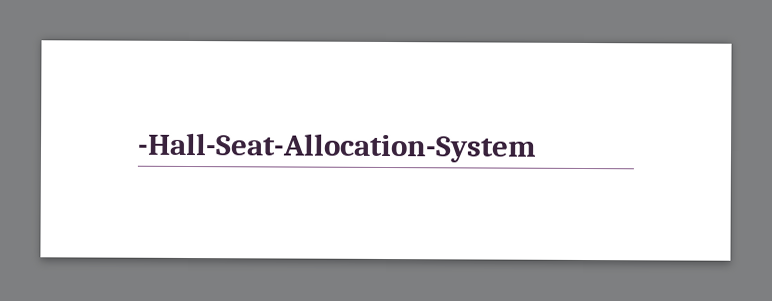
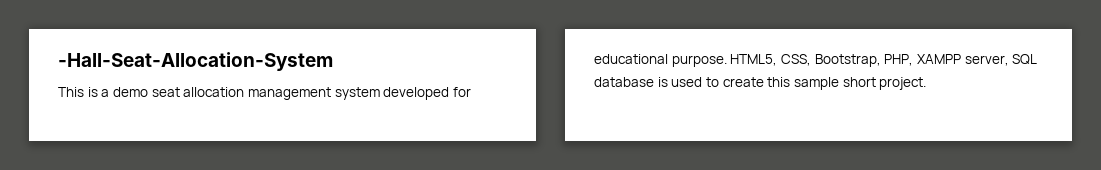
+ This is a demo seat allocation management system developed for educational purpose. HTML5, CSS, Bootstrap, PHP, XAMPP server, SQL database is used to create this sample short project.

